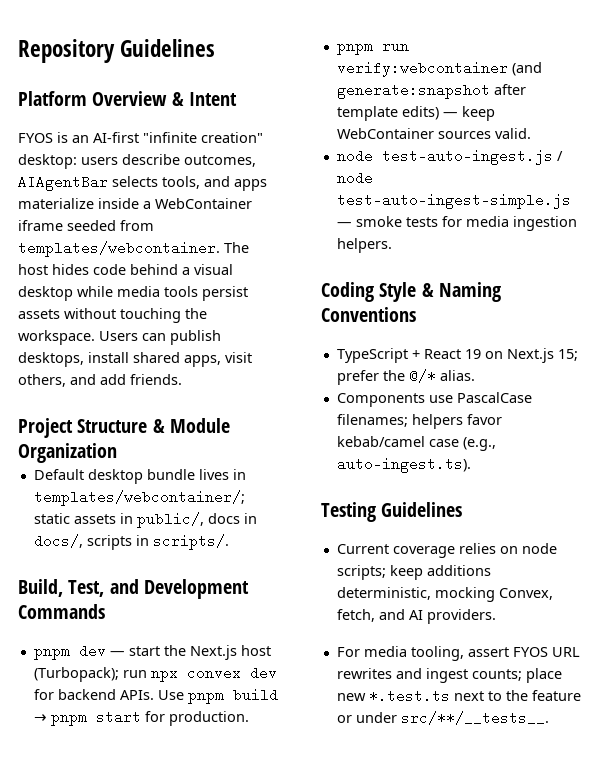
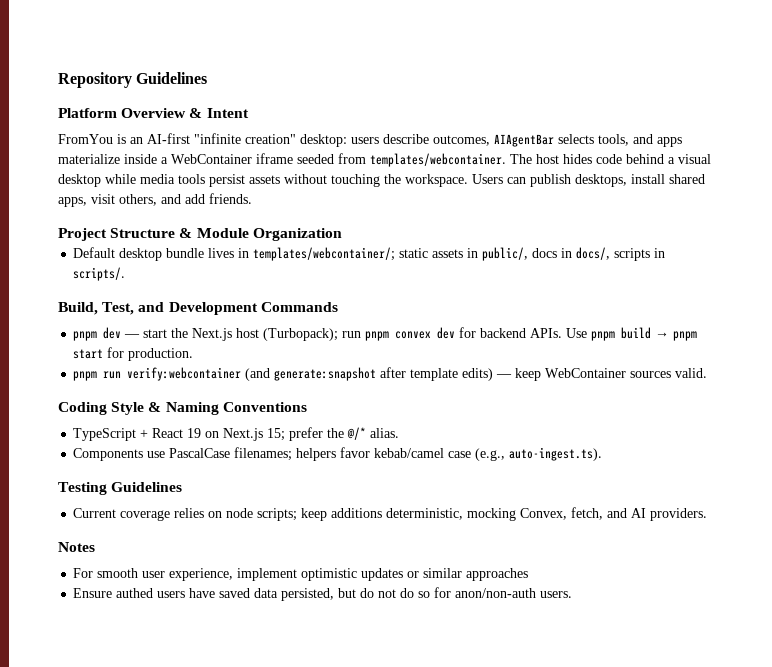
- FYOS is an AI-first "infinite creation" desktop: users describe outcomes, AIAgentBar selects tools, and apps materialize inside a WebContainer iframe seeded from templates/webcontainer.
+ FromYou is an AI-first "infinite creation" desktop: users describe outcomes, AIAgentBar selects tools, and apps materialize inside a WebContainer iframe seeded from templates/webcontainer.
- pnpm dev — start the Next.js host (Turbopack); run npx convex dev for backend APIs.
+ pnpm dev — start the Next.js host (Turbopack); run pnpm convex dev for backend APIs.
- node test-auto-ingest.js / node test-auto-ingest-simple.js — smoke tests for media ingestion helpers.
+ Notes
- For media tooling, assert FYOS URL rewrites and ingest counts; place new *.test.ts next to the feature or under src/**/__tests__.
+ For smooth user experience, implement optimistic updates or similar approaches
+ Ensure authed users have saved data persisted, but do not do so for anon/non-auth users.

